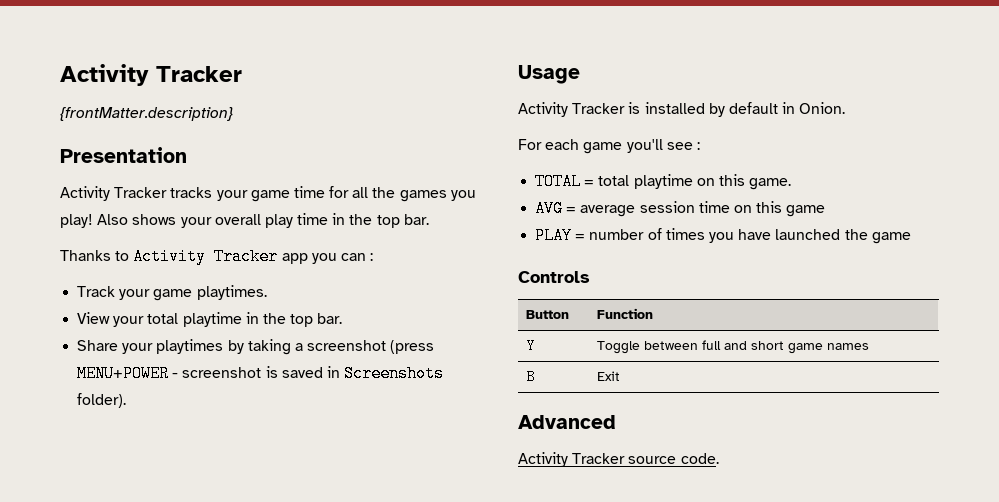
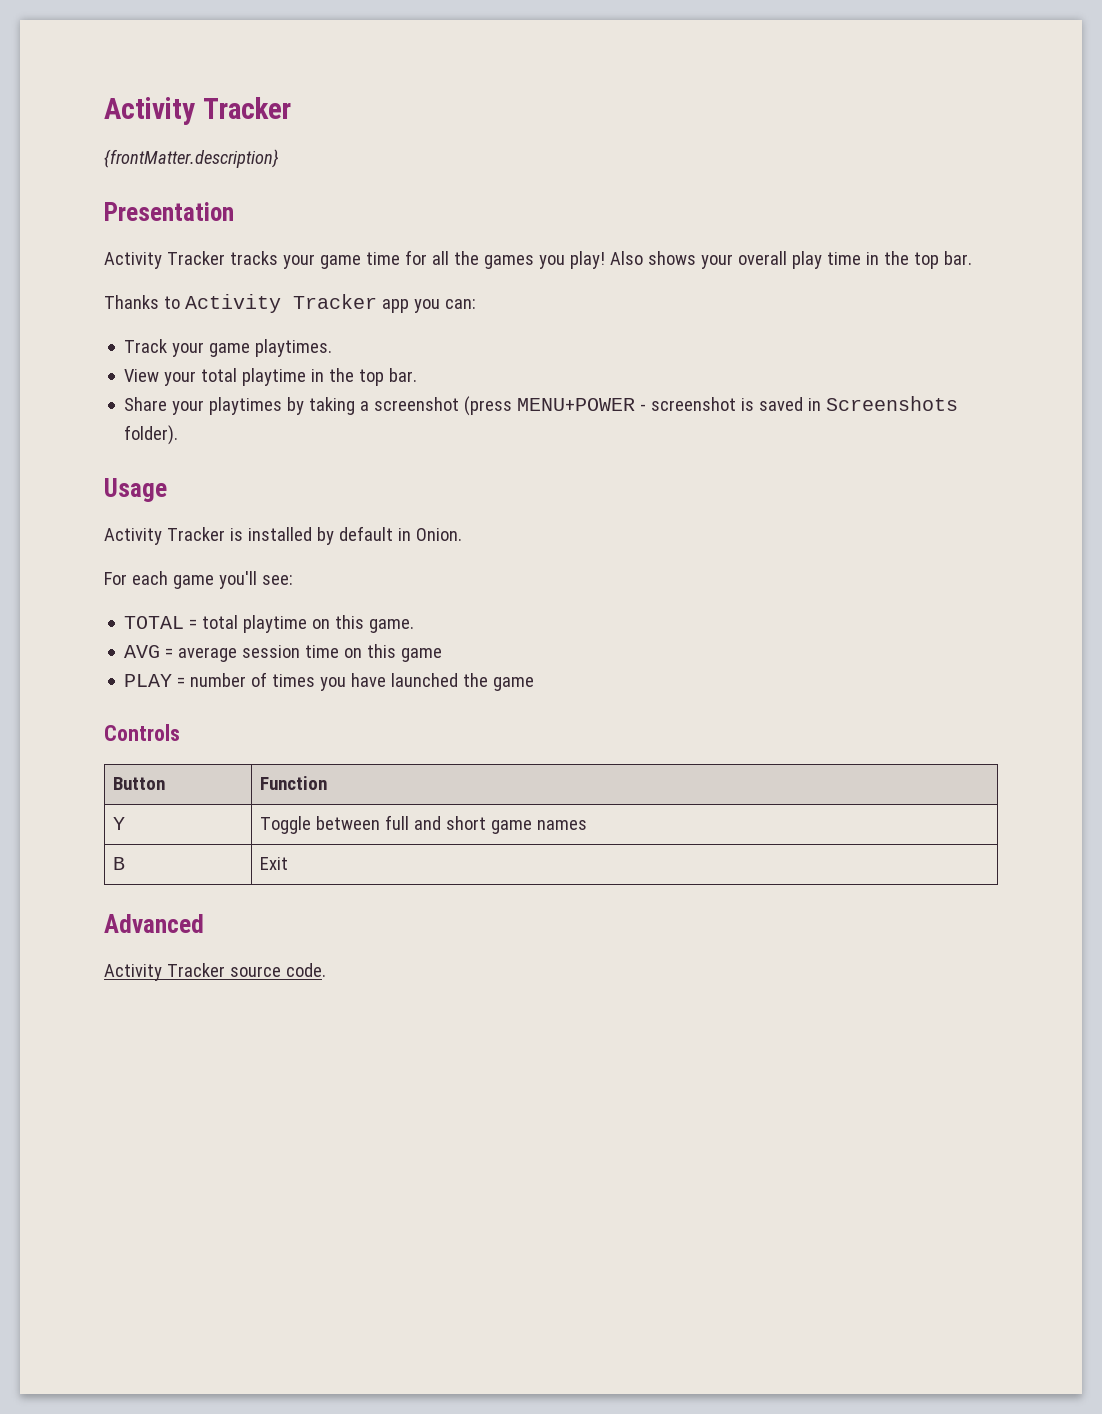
- Thanks to Activity Tracker app you can :
+ Thanks to Activity Tracker app you can:
- For each game you'll see :
+ For each game you'll see:

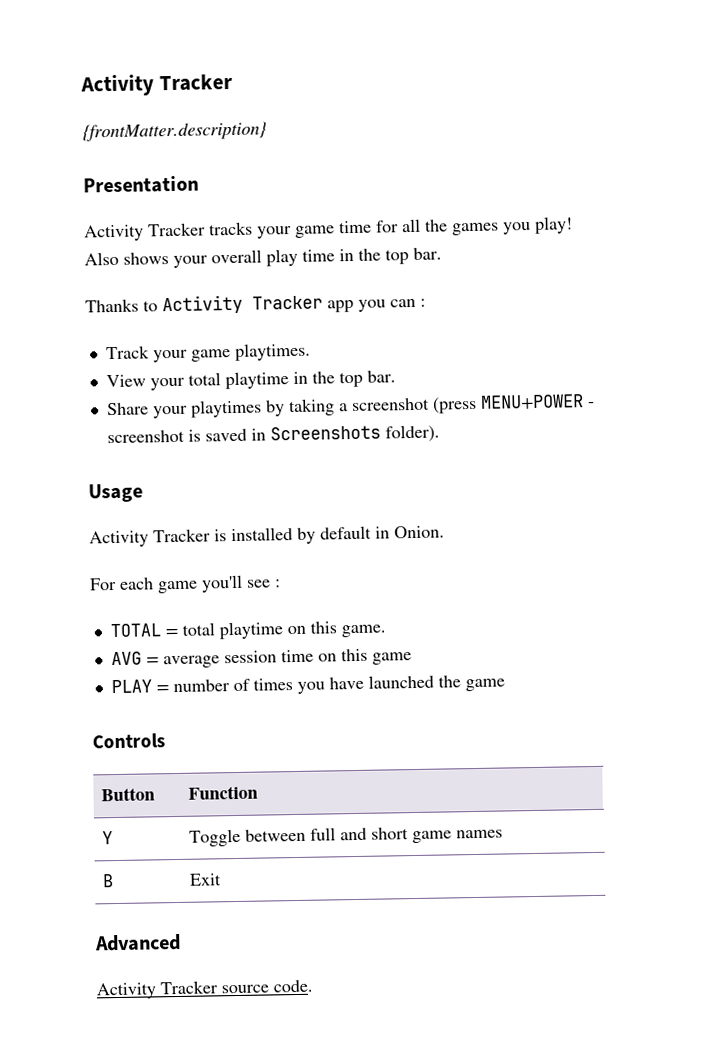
- Thanks to Activity Tracker app you can:
+ Thanks to Activity Tracker app you can :
- For each game you'll see:
+ For each game you'll see :

